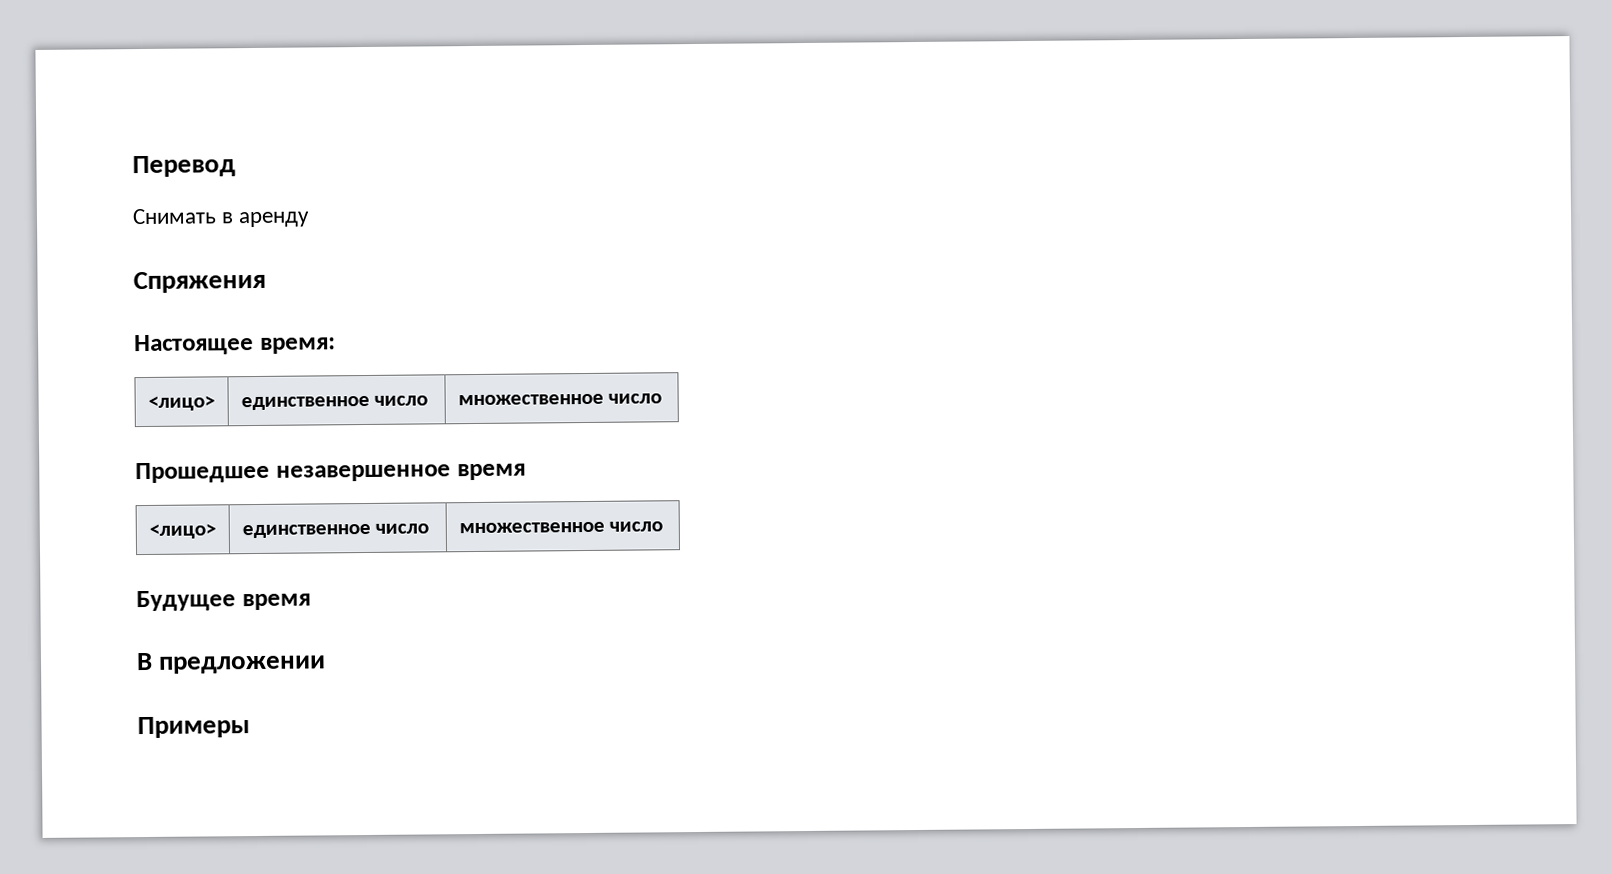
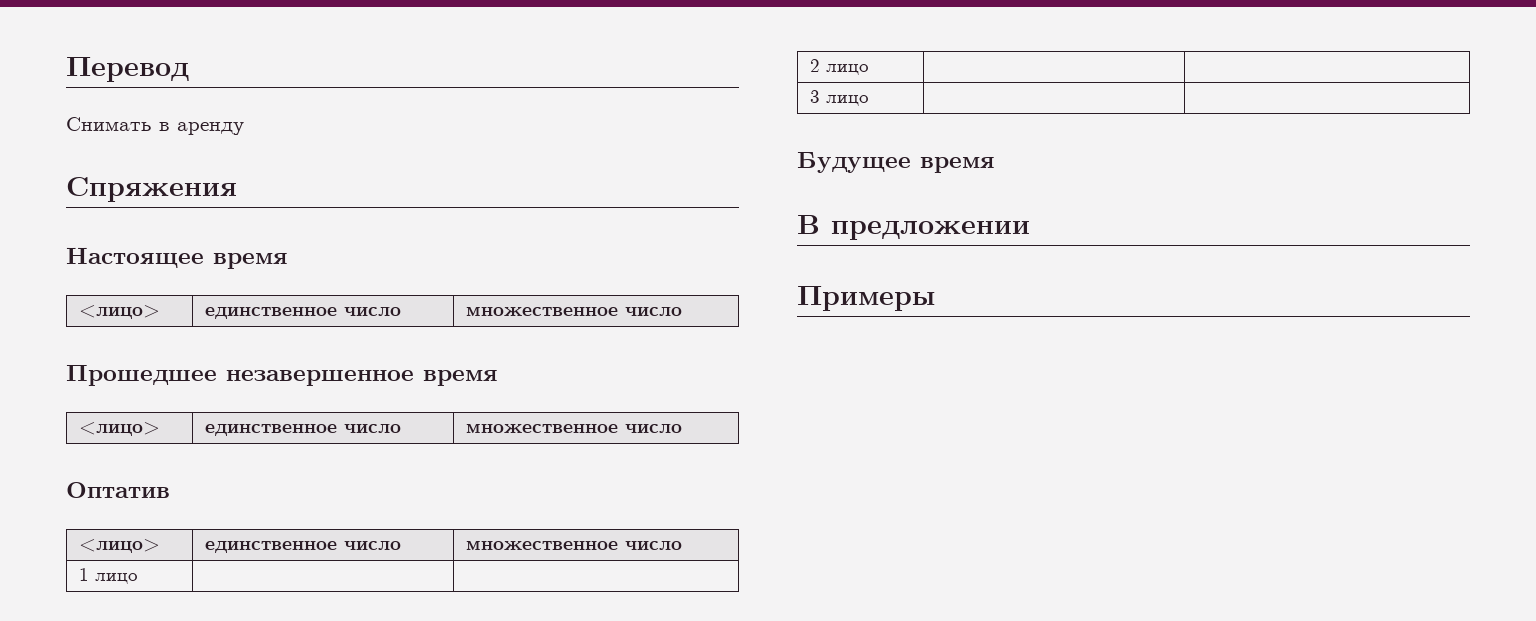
- Настоящее время:
+ Настоящее время
+ Оптатив
+ <лицо> | единственное число | множественное число
+ 1 лицо | |
+ 2 лицо | |
+ 3 лицо | |

